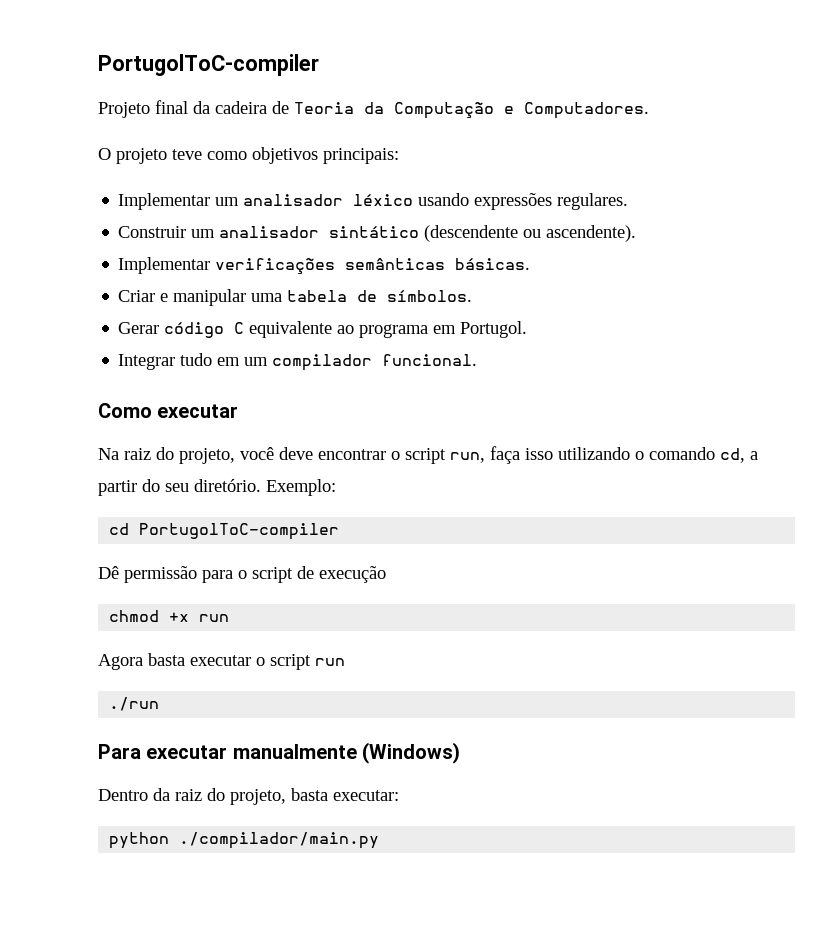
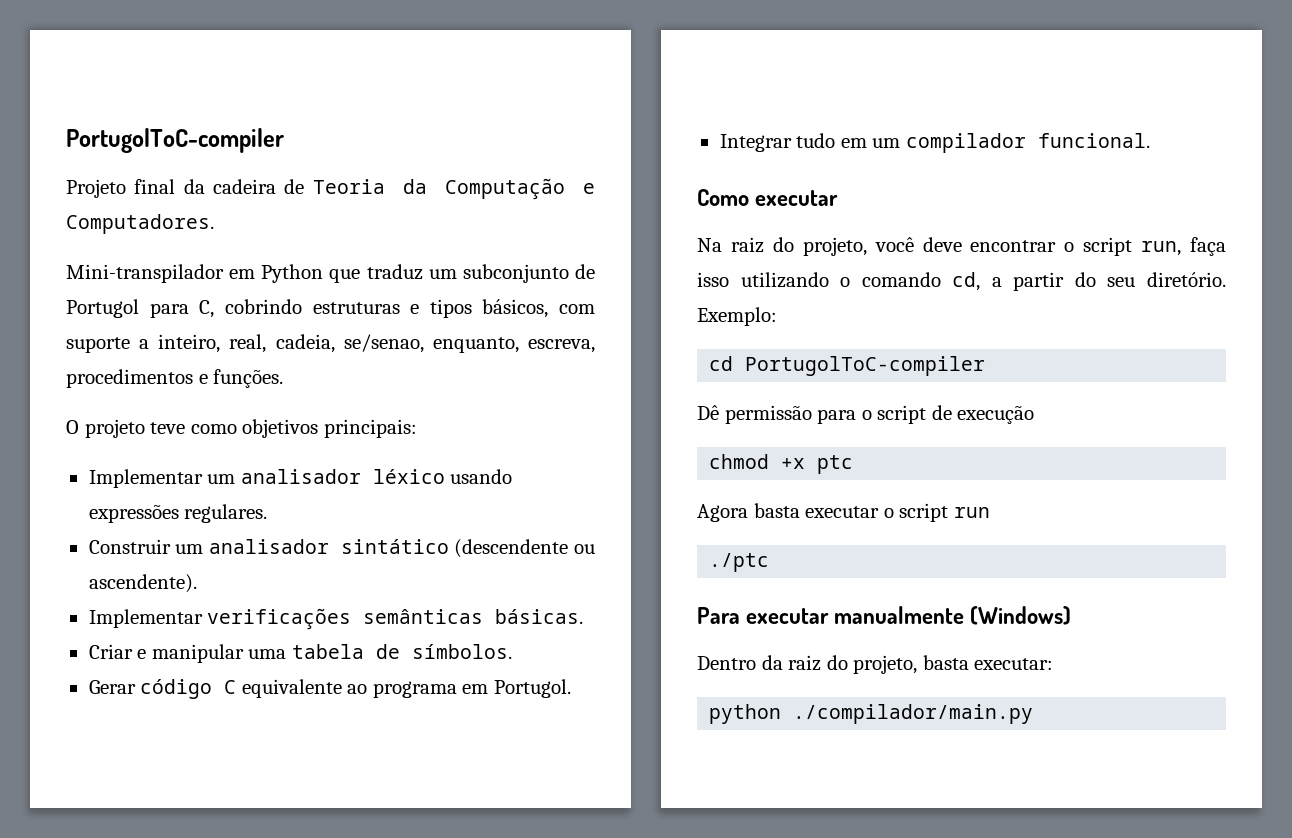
+ Mini-transpilador em Python que traduz um subconjunto de Portugol para C, cobrindo estruturas e tipos básicos, com suporte a inteiro, real, cadeia, se/senao, enquanto, escreva, procedimentos e funções.
- chmod +x run
+ chmod +x ptc
- ./run
+ ./ptc

